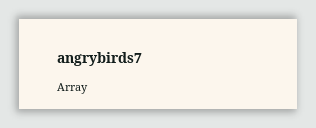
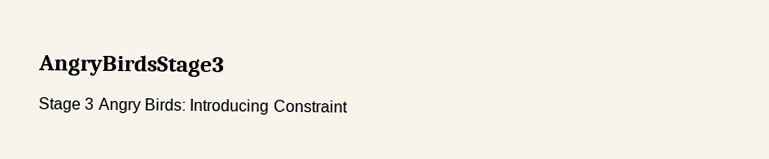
- angrybirds7
- Array
+ AngryBirdsStage3
+ Stage 3 Angry Birds: Introducing Constraint

